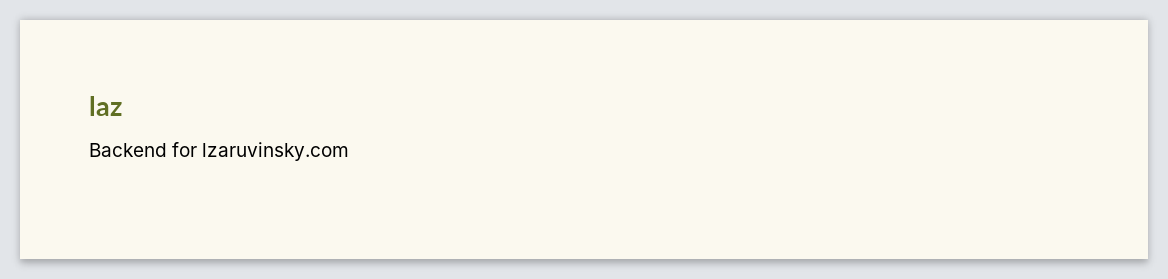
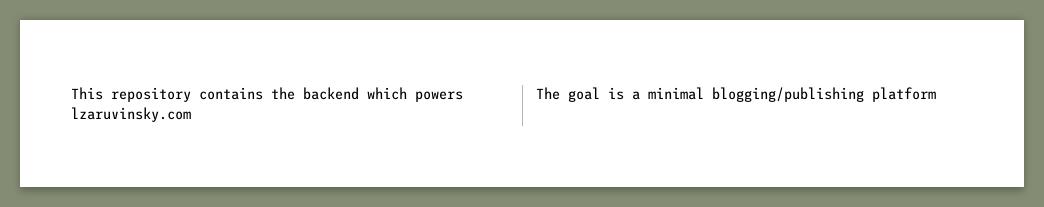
- laz
- Backend for lzaruvinsky.com
+ This repository contains the backend which powers lzaruvinsky.com
+ The goal is a minimal blogging/publishing platform

